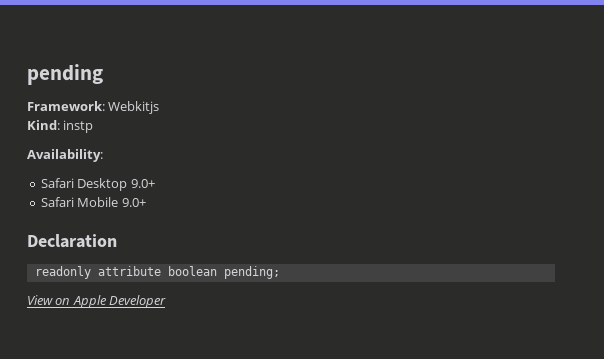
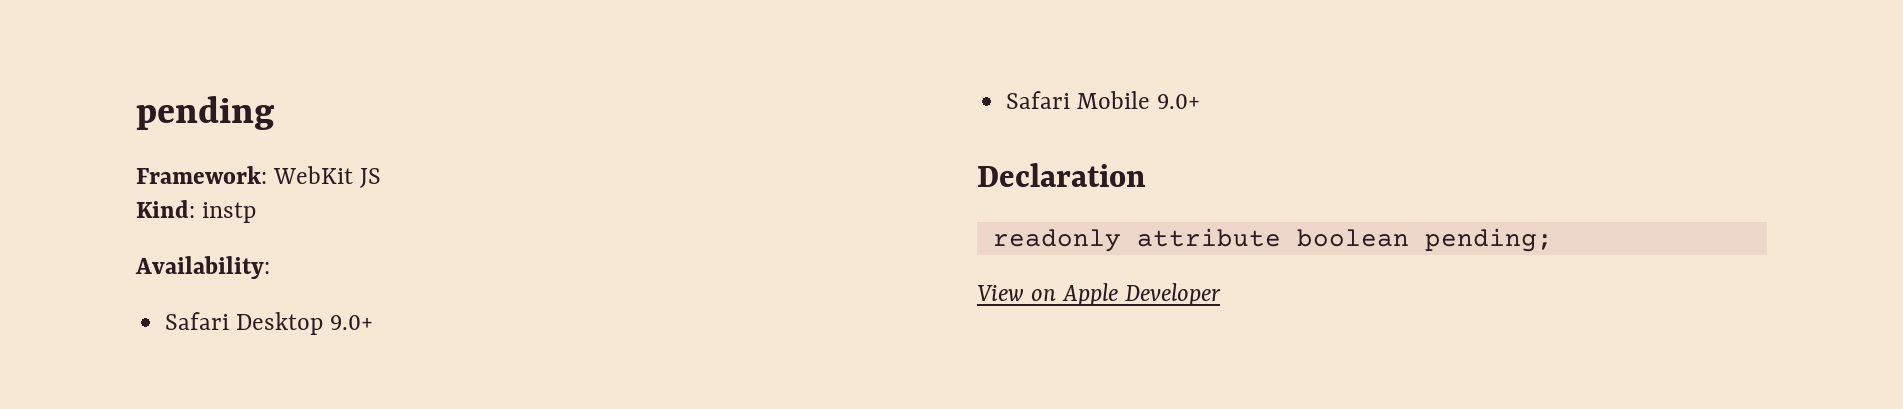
- Framework: Webkitjs
+ Framework: WebKit JS

